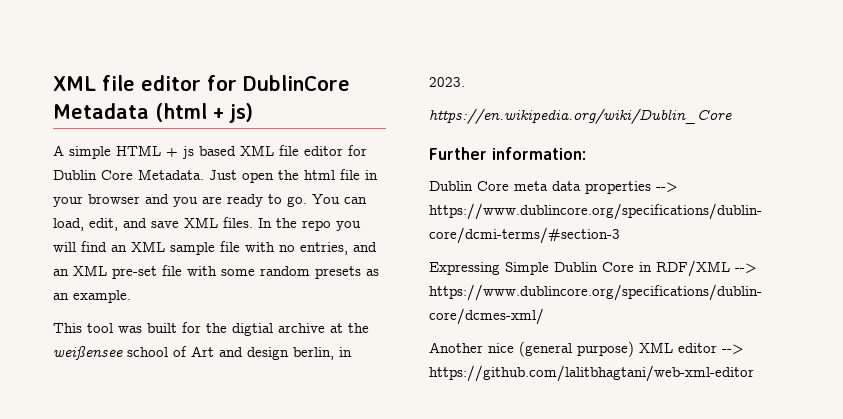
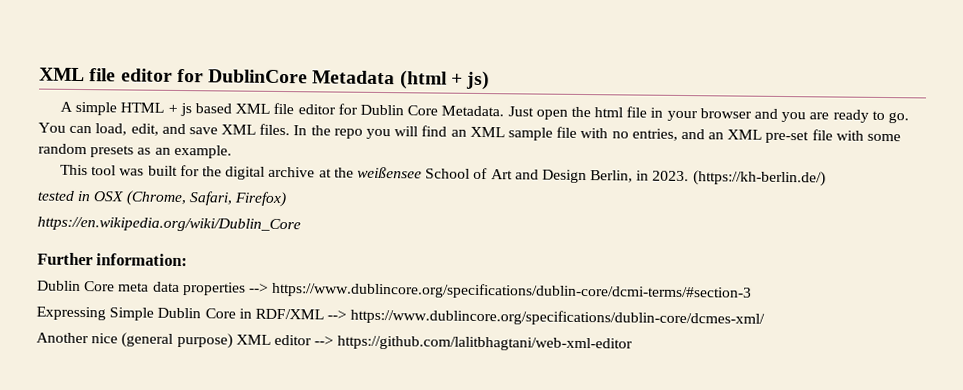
- This tool was built for the digtial archive at the weißensee school of Art and design berlin, in 2023.
+ This tool was built for the digital archive at the weißensee School of Art and Design Berlin, in 2023. (https://kh-berlin.de/)
+ tested in OSX (Chrome, Safari, Firefox)

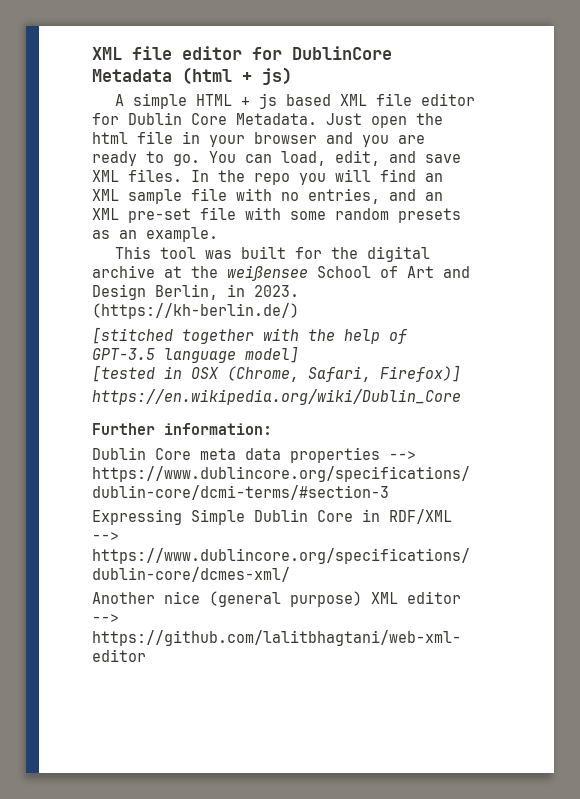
- tested in OSX (Chrome, Safari, Firefox)
+ [stitched together with the help of GPT-3.5 language model]
+ [tested in OSX (Chrome, Safari, Firefox)]

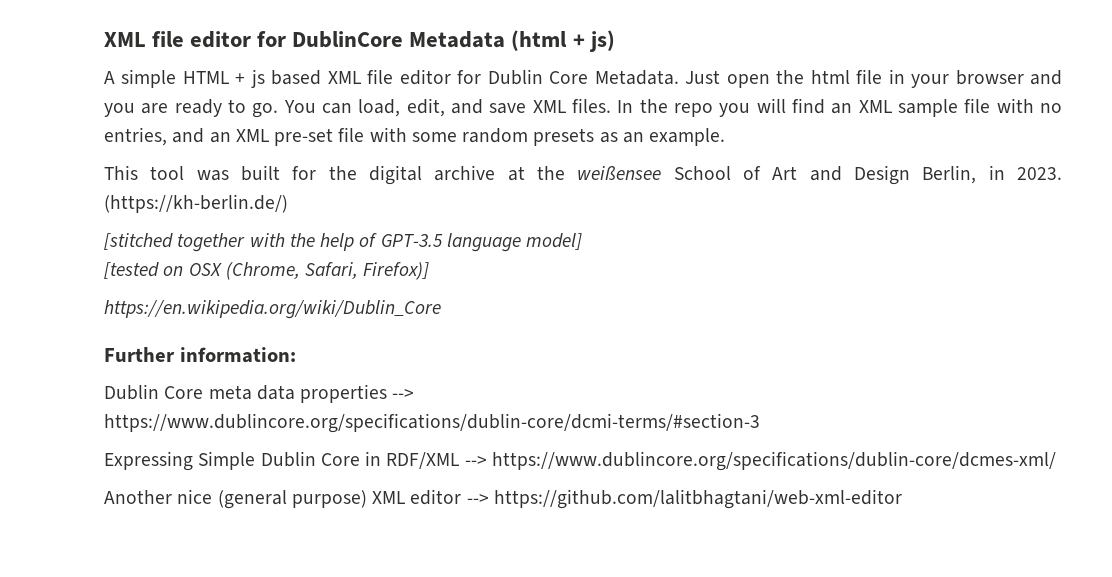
- [tested in OSX (Chrome, Safari, Firefox)]
+ [tested on OSX (Chrome, Safari, Firefox)]

